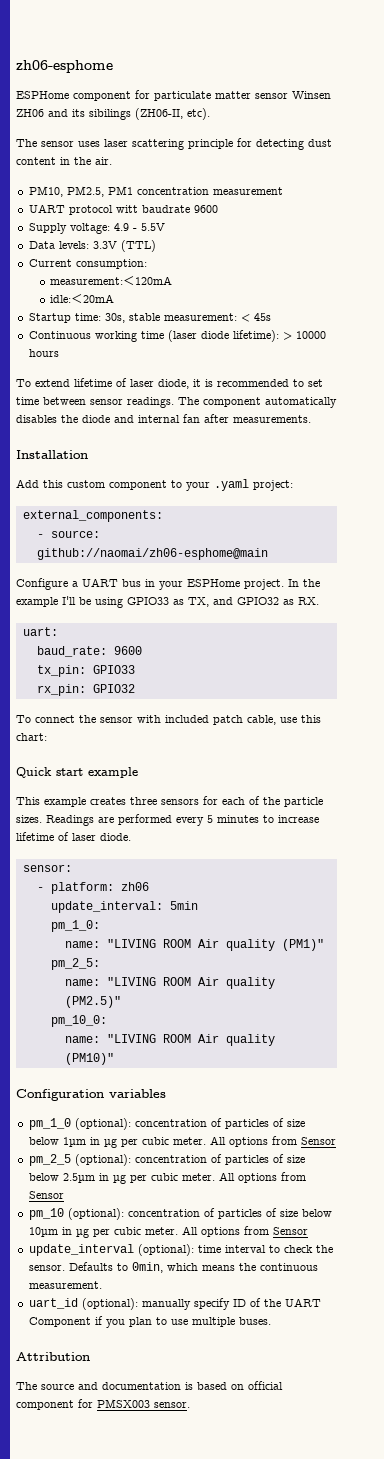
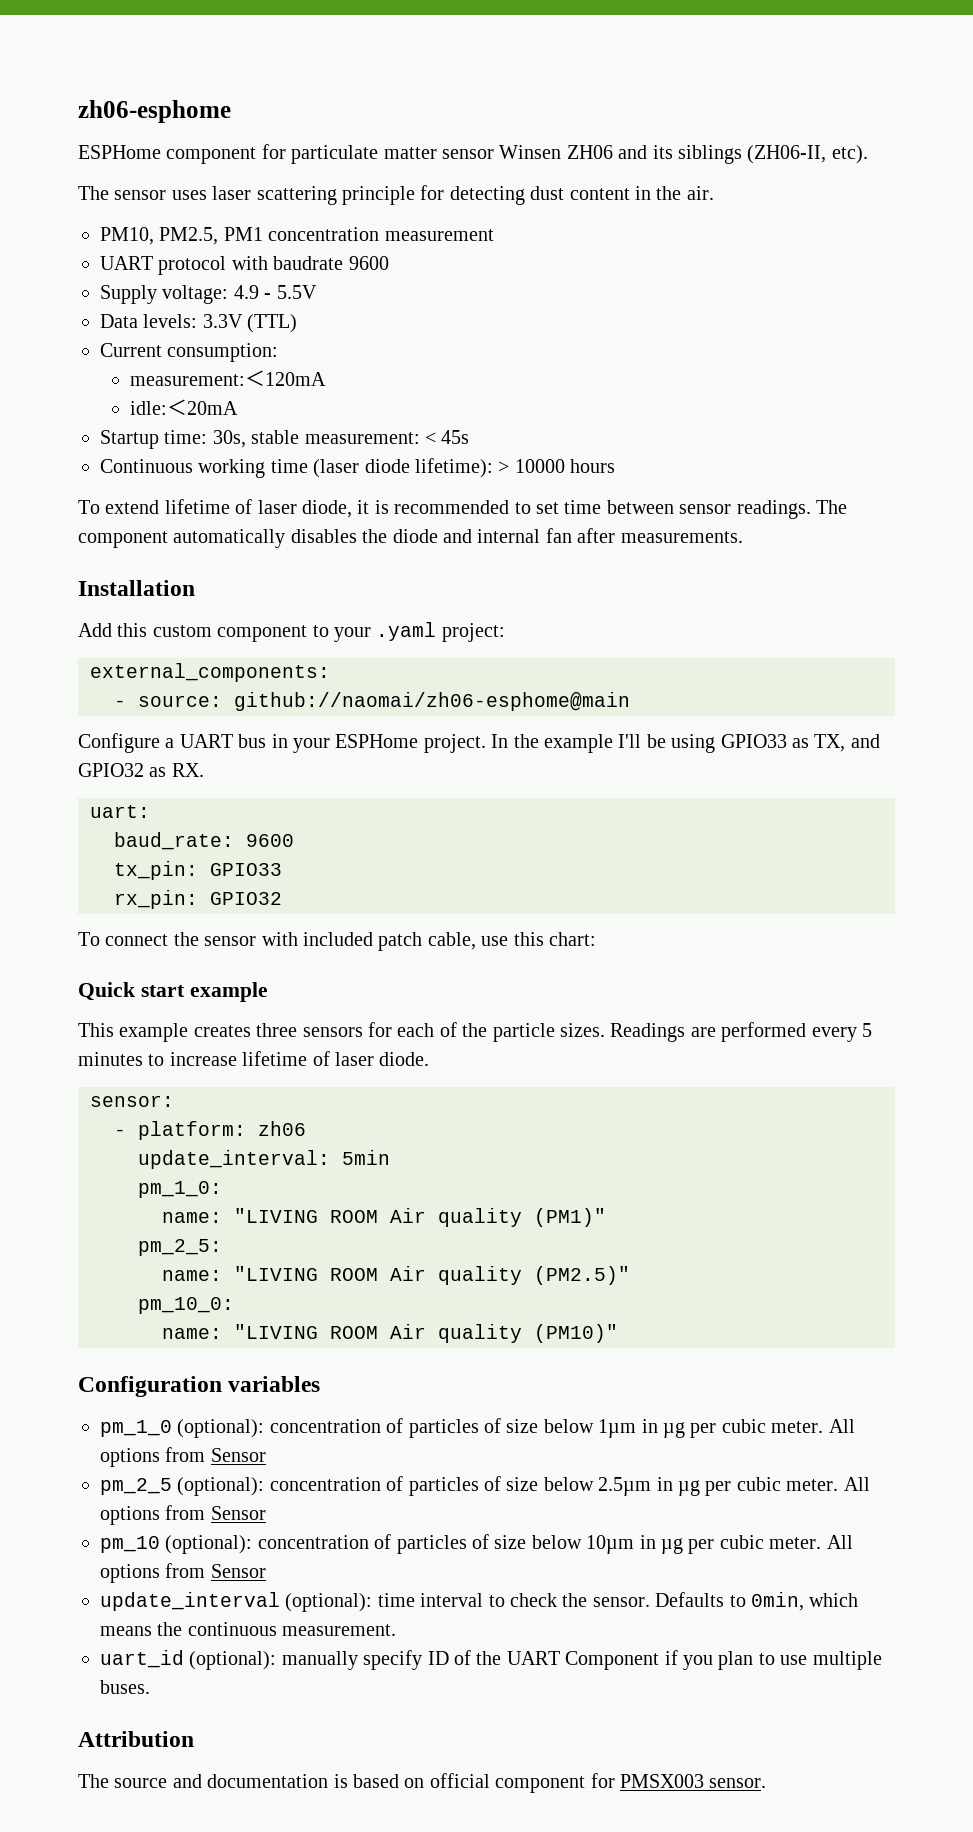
- ESPHome component for particulate matter sensor Winsen ZH06 and its sibilings (ZH06-II, etc).
+ ESPHome component for particulate matter sensor Winsen ZH06 and its siblings (ZH06-II, etc).
- UART protocol witt baudrate 9600
+ UART protocol with baudrate 9600

